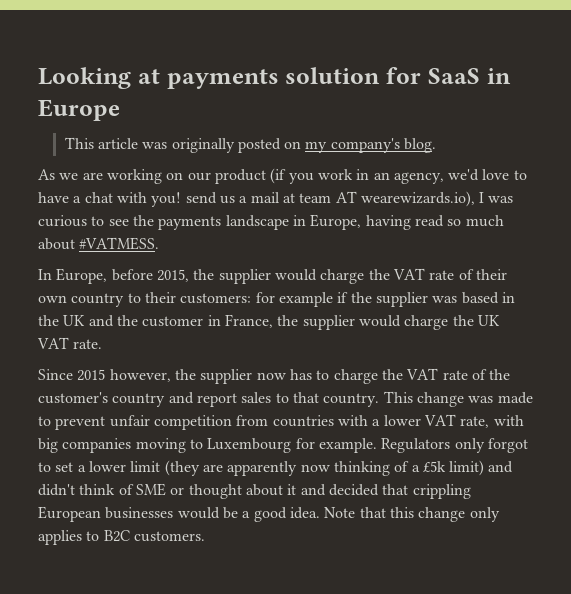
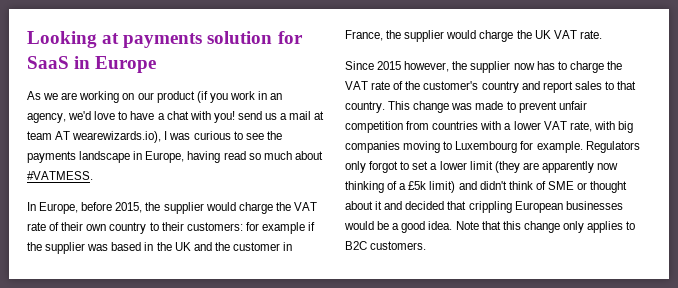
- This article was originally posted on my company's blog.

